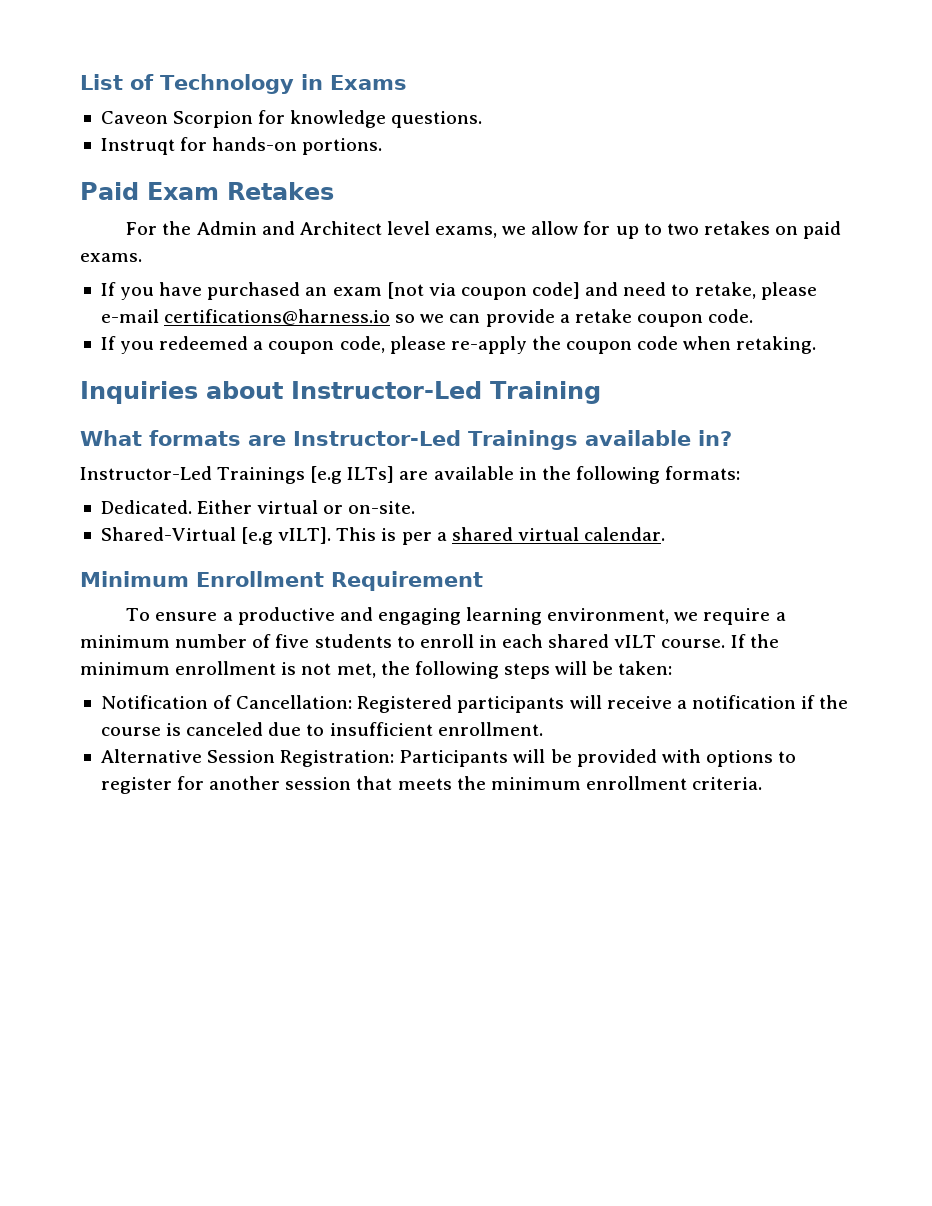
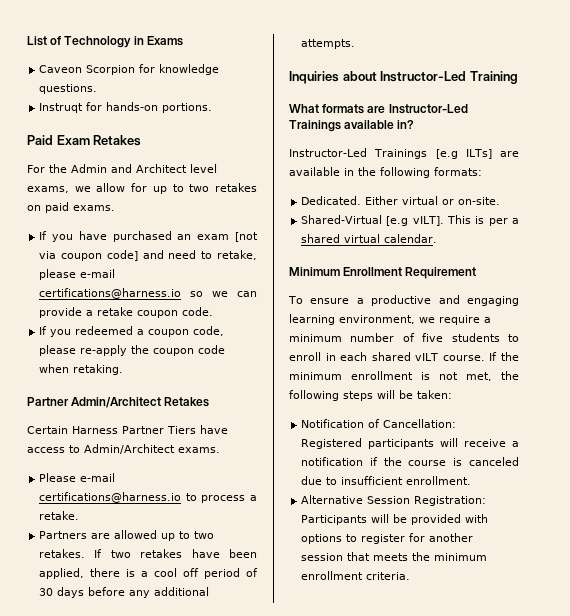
+ Partner Admin/Architect Retakes
+ Certain Harness Partner Tiers have access to Admin/Architect exams.
+ Please e-mail certifications@harness.io to process a retake.
+ Partners are allowed up to two retakes. If two retakes have been applied, there is a cool off period of 30 days before any additional attempts.

